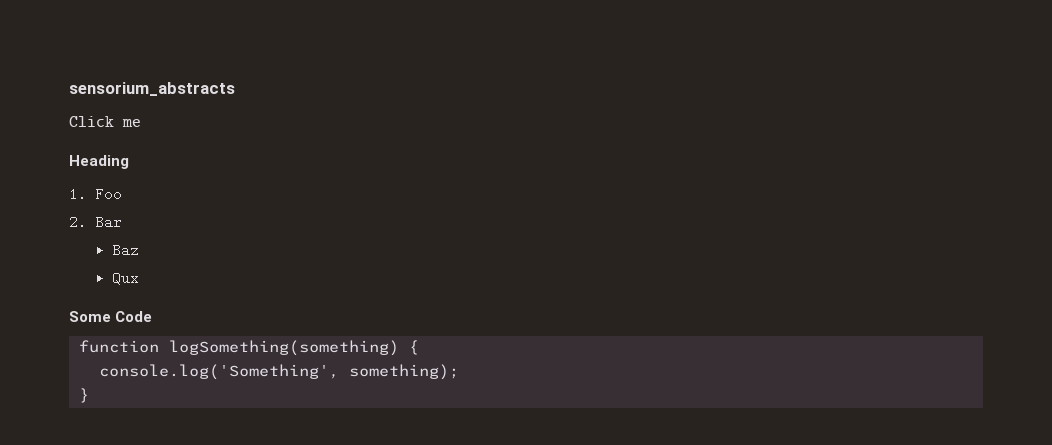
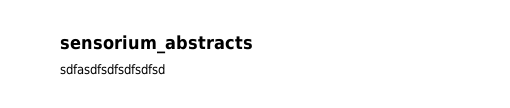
- Click me
- Heading
- 1. Foo
- 2. Bar
- Baz
- Qux
- Some Code
- function logSomething(something) {
- console.log('Something', something);
- }
+ sdfasdfsdfsdfsdfsd

